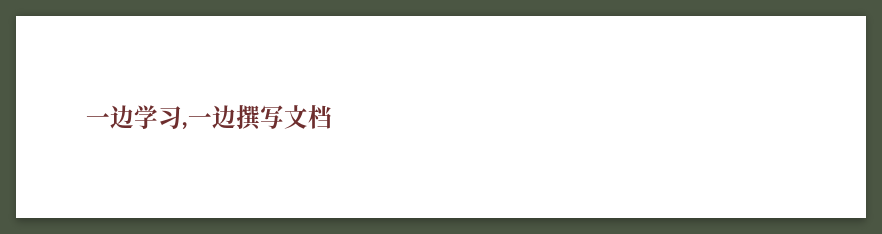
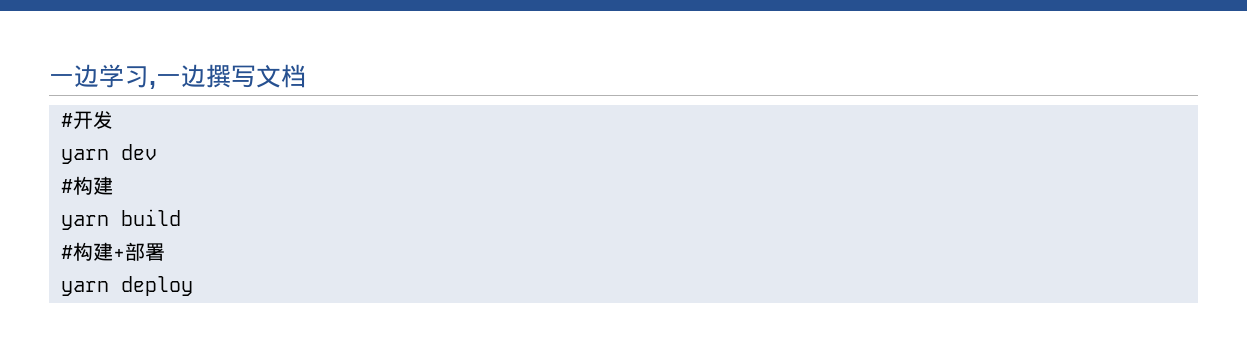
+ #开发
+ yarn dev
+ #构建
+ yarn build
+ #构建+部署
+ yarn deploy

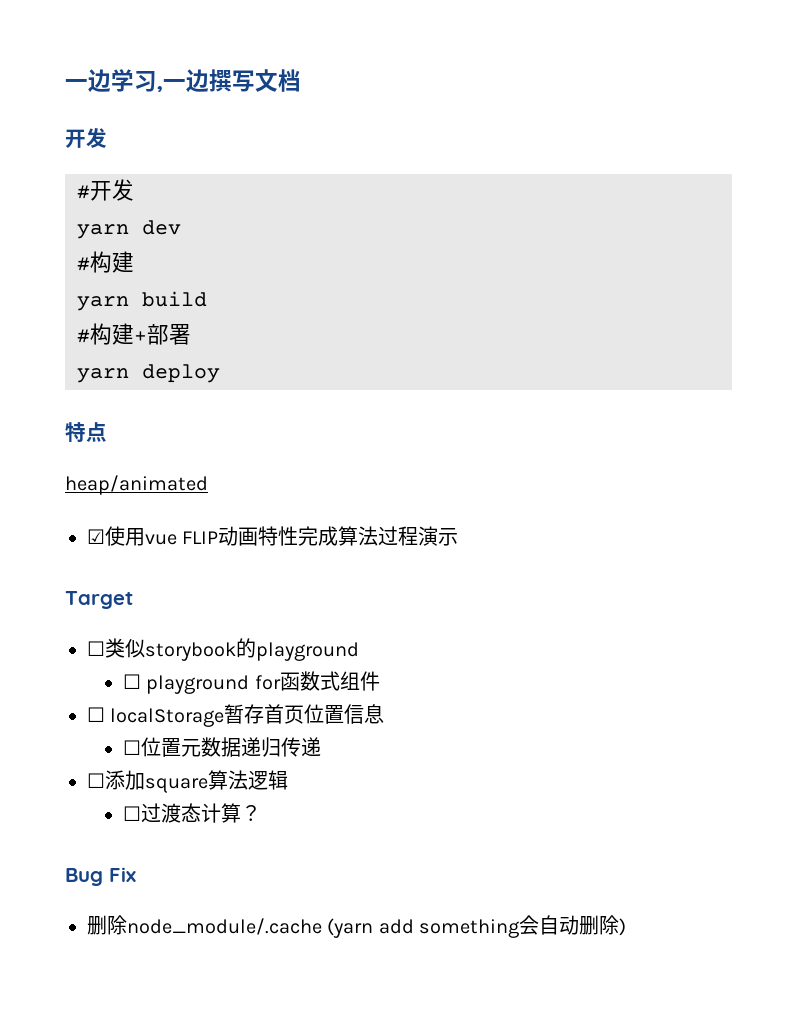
  一边学习,一边撰写文档
+ 开发
+ 特点
+ heap/animated
+ ☑使用vue FLIP动画特性完成算法过程演示
+ Target
+ ☐类似storybook的playground
+ ☐ playground for函数式组件
+ ☐ localStorage暂存首页位置信息
+ ☐位置元数据递归传递
+ ☐添加square算法逻辑
+ ☐过渡态计算？
+ Bug Fix
+ 删除node_module/.cache (yarn add something会自动删除)

